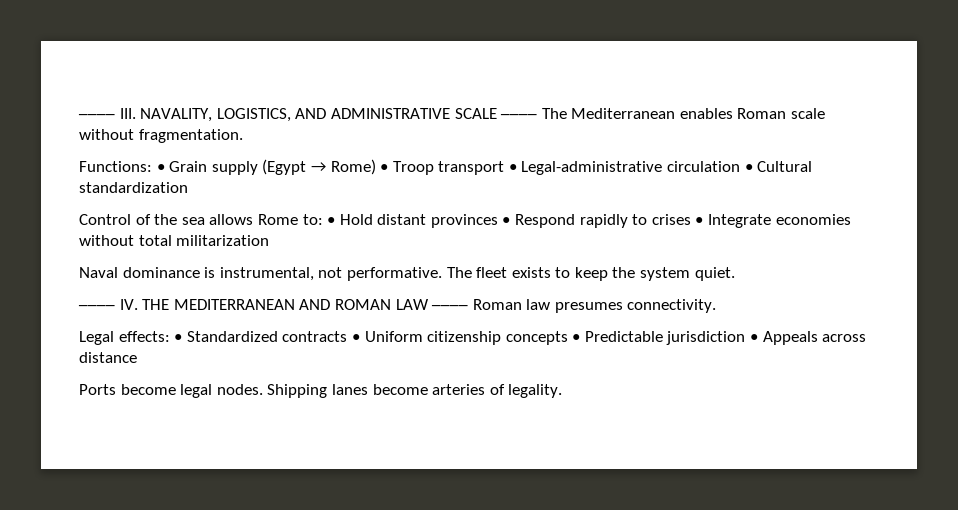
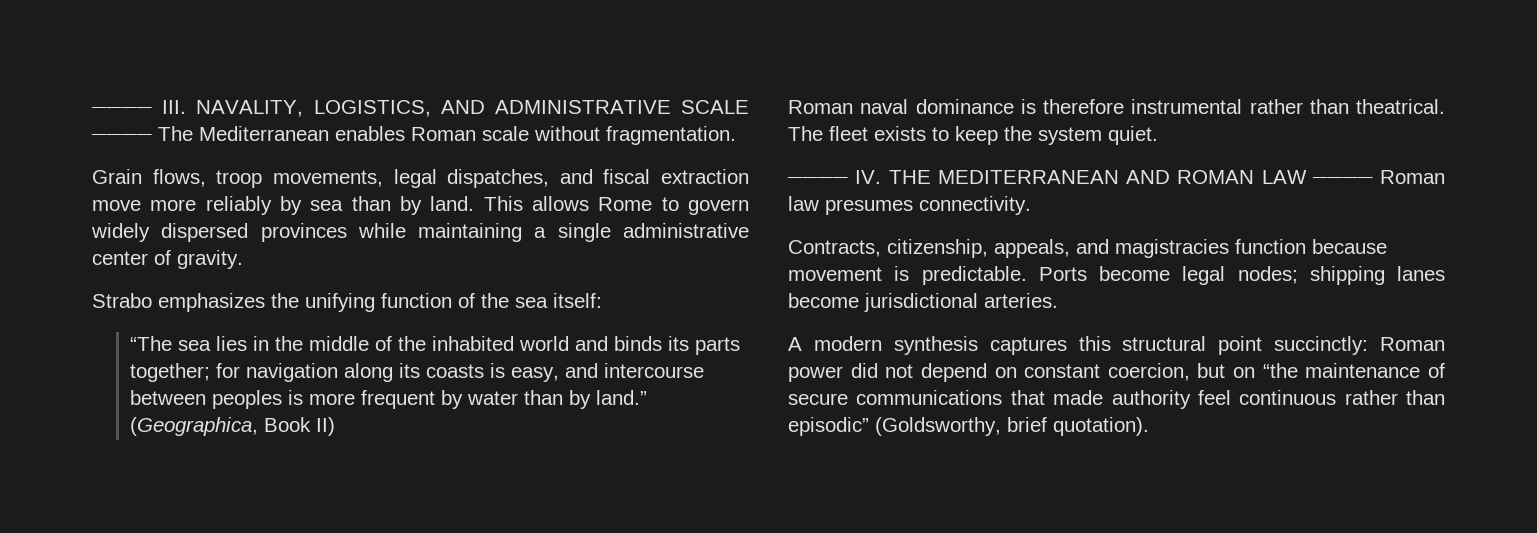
- Functions: • Grain supply (Egypt → Rome) • Troop transport • Legal-administrative circulation • Cultural standardization
- Control of the sea allows Rome to: • Hold distant provinces • Respond rapidly to crises • Integrate economies without total militarization
- Naval dominance is instrumental, not performative.
+ Grain flows, troop movements, legal dispatches, and fiscal extraction move more reliably by sea than by land. This allows Rome to govern widely dispersed provinces while maintaining a single administrative center of gravity.
+ Strabo emphasizes the unifying function of the sea itself:
+ “The sea lies in the middle of the inhabited world and binds its parts together; for navigation along its coasts is easy, and intercourse between peoples is more frequent by water than by land.” (Geographica, Book II)
+ Roman naval dominance is therefore instrumental rather than theatrical.
- Legal effects: • Standardized contracts • Uniform citizenship concepts • Predictable jurisdiction • Appeals across distance
- Ports become legal nodes. Shipping lanes become arteries of legality.
+ Contracts, citizenship, appeals, and magistracies function because movement is predictable. Ports become legal nodes; shipping lanes become jurisdictional arteries.
+ A modern synthesis captures this structural point succinctly: Roman power did not depend on constant coercion, but on “the maintenance of secure communications that made authority feel continuous rather than episodic” (Goldsworthy, brief quotation).

